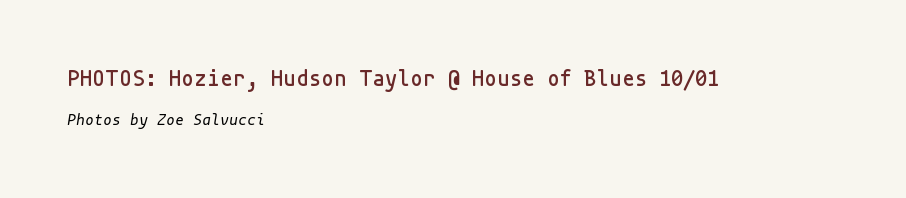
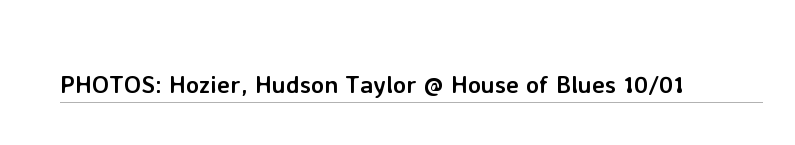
- Photos by Zoe Salvucci

